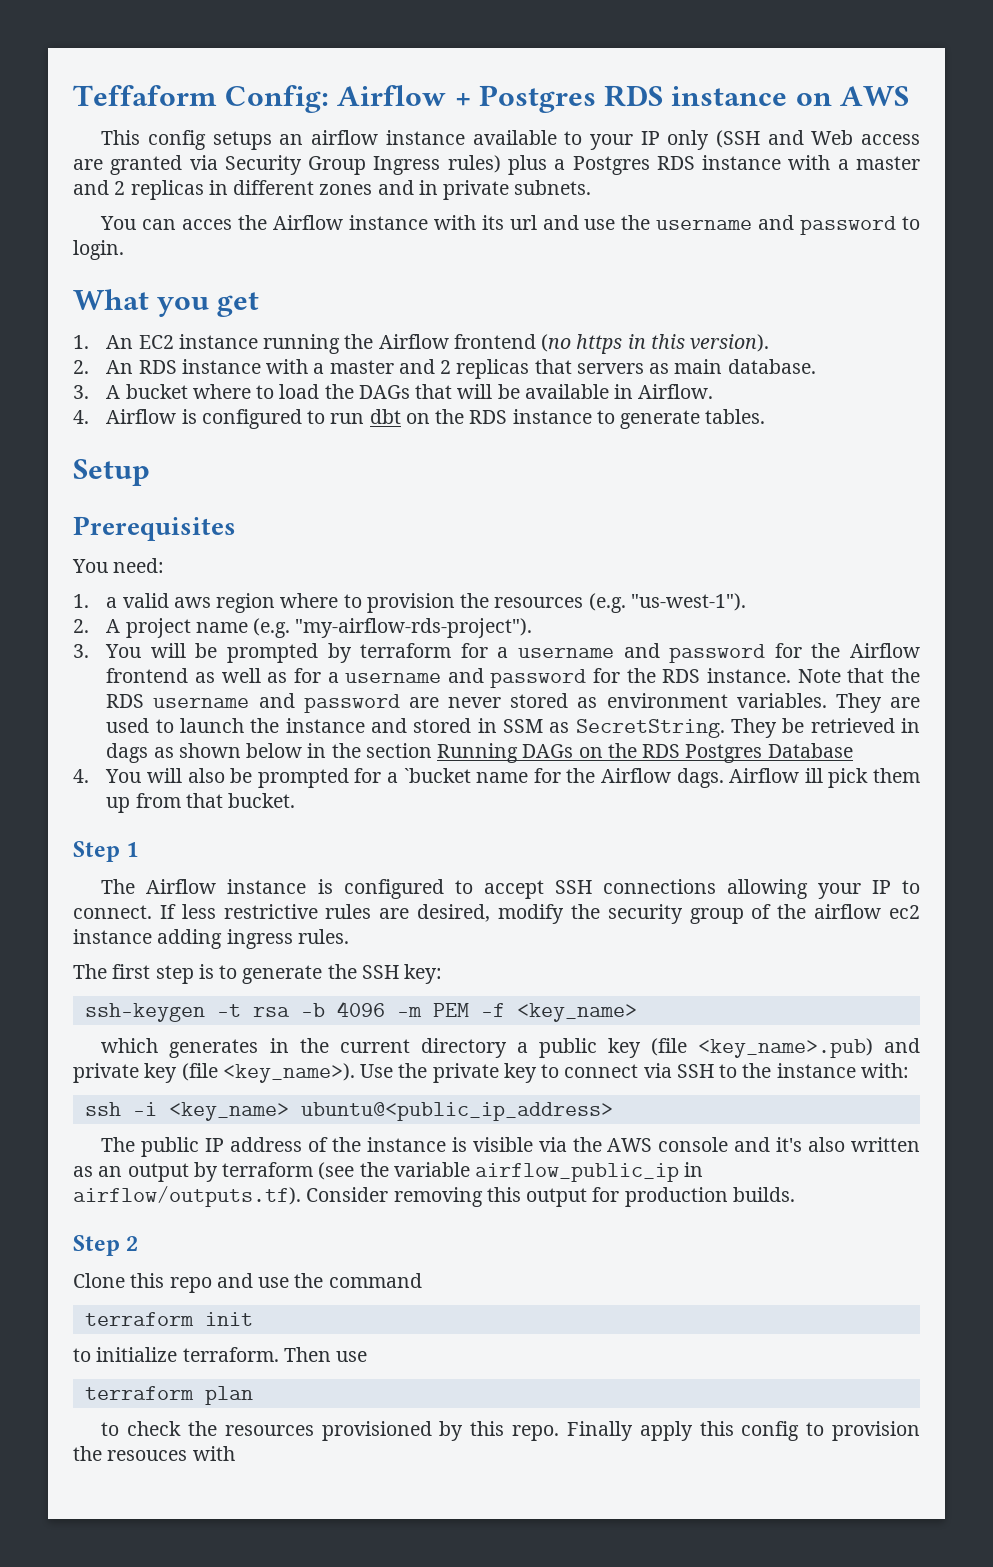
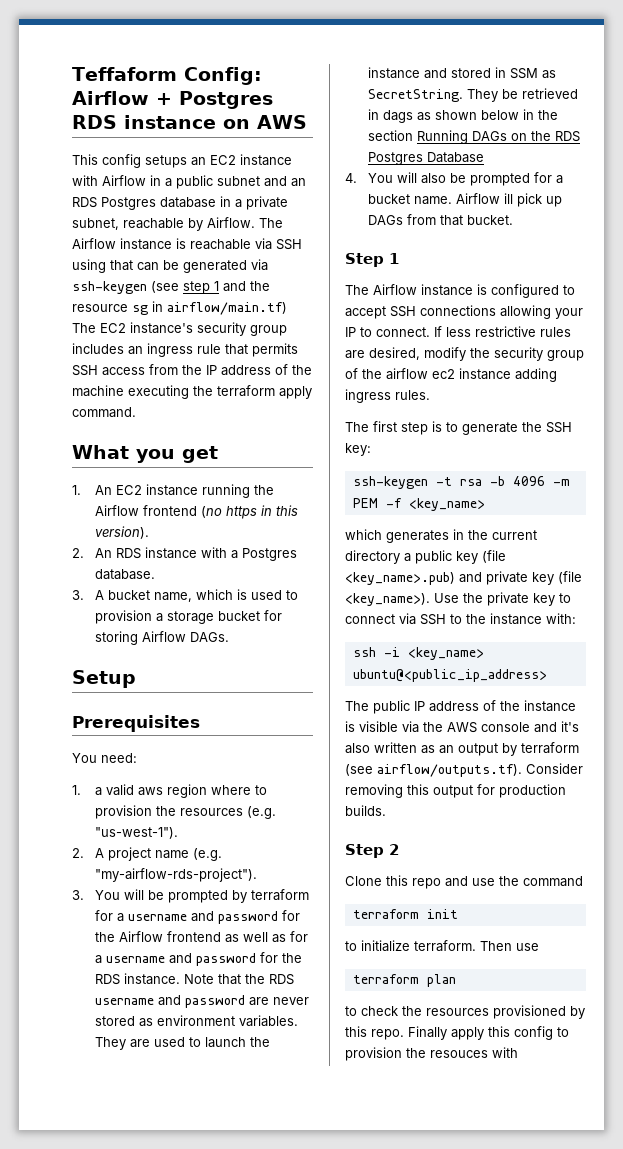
- This config setups an airflow instance available to your IP only (SSH and Web access are granted via Security Group Ingress rules) plus a Postgres RDS instance with a master and 2 replicas in different zones and in private subnets.
- You can acces the Airflow instance with its url and use the username and password to login.
+ This config setups an EC2 instance with Airflow in a public subnet and an RDS Postgres database in a private subnet, reachable by Airflow. The Airflow instance is reachable via SSH using that can be generated via ssh-keygen (see step 1 and the resource sg in airflow/main.tf) The EC2 instance's security group includes an ingress rule that permits SSH access from the IP address of the machine executing the terraform apply command.
- 2. An RDS instance with a master and 2 replicas that servers as main database.
- 3. A bucket where to load the DAGs that will be available in Airflow.
- 4. Airflow is configured to run dbt on the RDS instance to generate tables.
+ 2. An RDS instance with a Postgres database.
+ 3. A bucket name, which is used to provision a storage bucket for storing Airflow DAGs.
- 4. You will also be prompted for a `bucket name for the Airflow dags.
+ 4. You will also be prompted for a bucket name.
- Airflow ill pick them up from that bucket.
+ Airflow ill pick up DAGs from that bucket.
- The public IP address of the instance is visible via the AWS console and it's also written as an output by terraform (see the variable airflow_public_ip in airflow/outputs.tf). Consider removing this output for production builds.
+ The public IP address of the instance is visible via the AWS console and it's also written as an output by terraform (see airflow/outputs.tf). Consider removing this output for production builds.

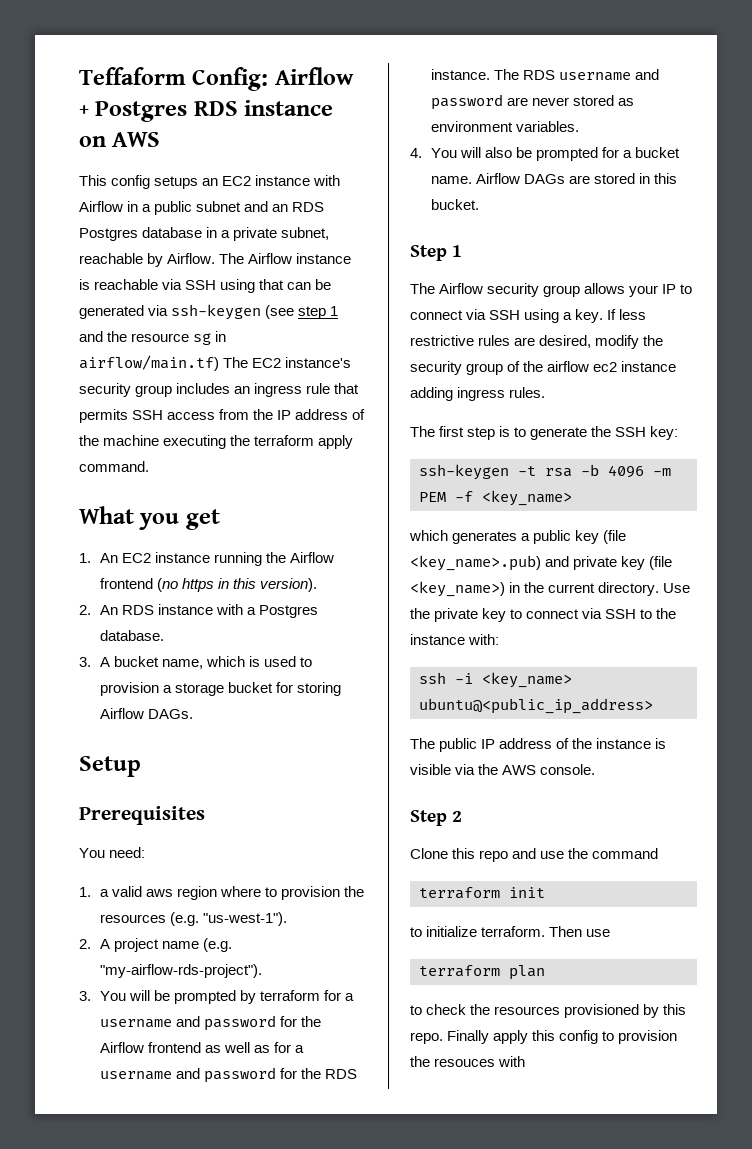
- Note that the RDS username and password are never stored as environment variables. They are used to launch the instance and stored in SSM as SecretString. They be retrieved in dags as shown below in the section Running DAGs on the RDS Postgres Database
+ The RDS username and password are never stored as environment variables.
- Airflow ill pick up DAGs from that bucket.
+ Airflow DAGs are stored in this bucket.
- The Airflow instance is configured to accept SSH connections allowing your IP to connect.
+ The Airflow security group allows your IP to connect via SSH using a key.
- which generates in the current directory a public key (file <key_name>.pub) and private key (file <key_name>).
+ which generates a public key (file <key_name>.pub) and private key (file <key_name>) in the current directory.
- The public IP address of the instance is visible via the AWS console and it's also written as an output by terraform (see airflow/outputs.tf). Consider removing this output for production builds.
+ The public IP address of the instance is visible via the AWS console.

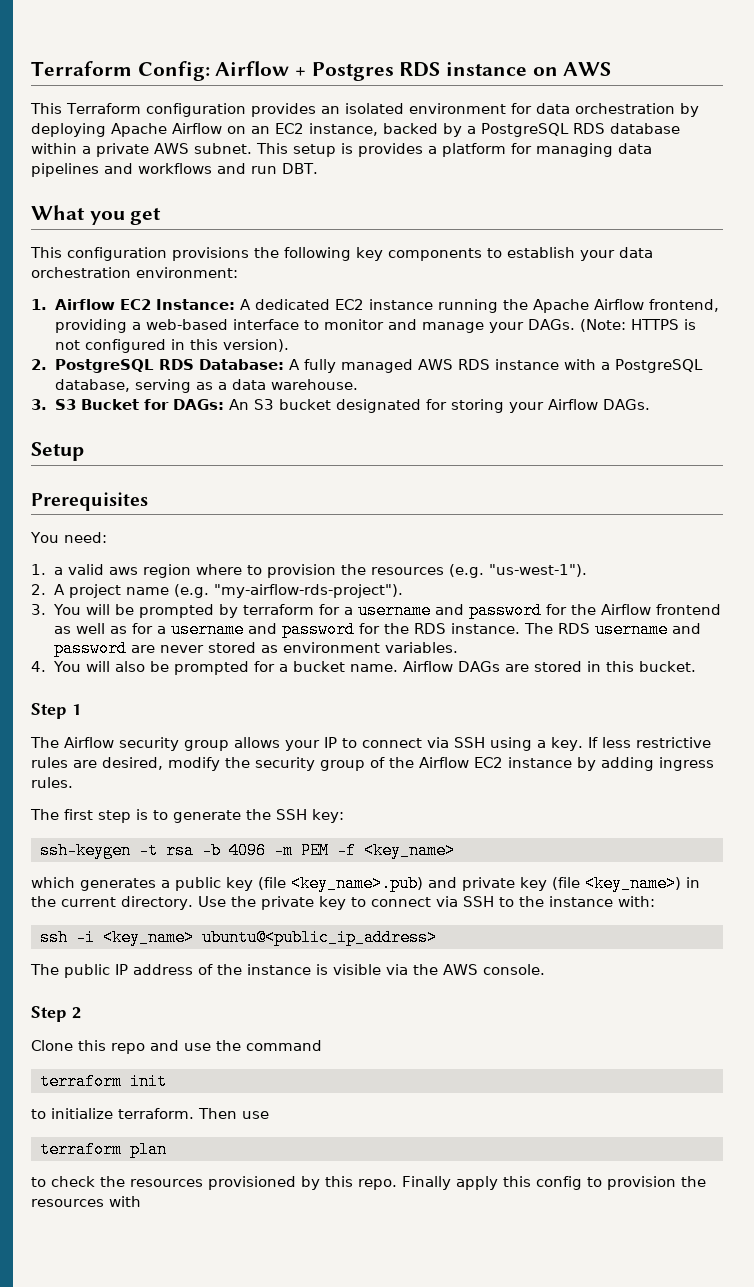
- Teffaform Config: Airflow + Postgres RDS instance on AWS
+ Terraform Config: Airflow + Postgres RDS instance on AWS
- This config setups an EC2 instance with Airflow in a public subnet and an RDS Postgres database in a private subnet, reachable by Airflow. The Airflow instance is reachable via SSH using that can be generated via ssh-keygen (see step 1 and the resource sg in airflow/main.tf) The EC2 instance's security group includes an ingress rule that permits SSH access from the IP address of the machine executing the terraform apply command.
+ This Terraform configuration provides an isolated environment for data orchestration by deploying Apache Airflow on an EC2 instance, backed by a PostgreSQL RDS database within a private AWS subnet. This setup is provides a platform for managing data pipelines and workflows and run DBT.
  What you get
- 1. An EC2 instance running the Airflow frontend (no https in this version).
- 2. An RDS instance with a Postgres database.
- 3. A bucket name, which is used to provision a storage bucket for storing Airflow DAGs.
+ This configuration provisions the following key components to establish your data orchestration environment:
+ 1. Airflow EC2 Instance: A dedicated EC2 instance running the Apache Airflow frontend, providing a web-based interface to monitor and manage your DAGs. (Note: HTTPS is not configured in this version).
+ 2. PostgreSQL RDS Database: A fully managed AWS RDS instance with a PostgreSQL database, serving as a data warehouse.
+ 3. S3 Bucket for DAGs: An S3 bucket designated for storing your Airflow DAGs.
- If less restrictive rules are desired, modify the security group of the airflow ec2 instance adding ingress rules.
+ If less restrictive rules are desired, modify the security group of the Airflow EC2 instance by adding ingress rules.
- Finally apply this config to provision the resouces with
+ Finally apply this config to provision the resources with

